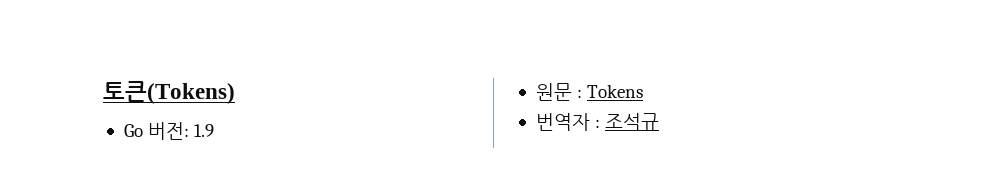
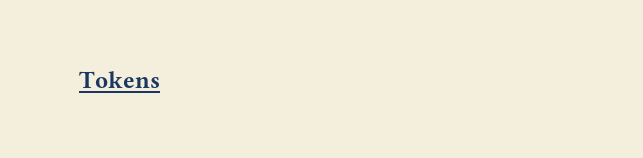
- 토큰(Tokens)
- Go 버전: 1.9
- 원문 : Tokens
- 번역자 : 조석규
+ Tokens

